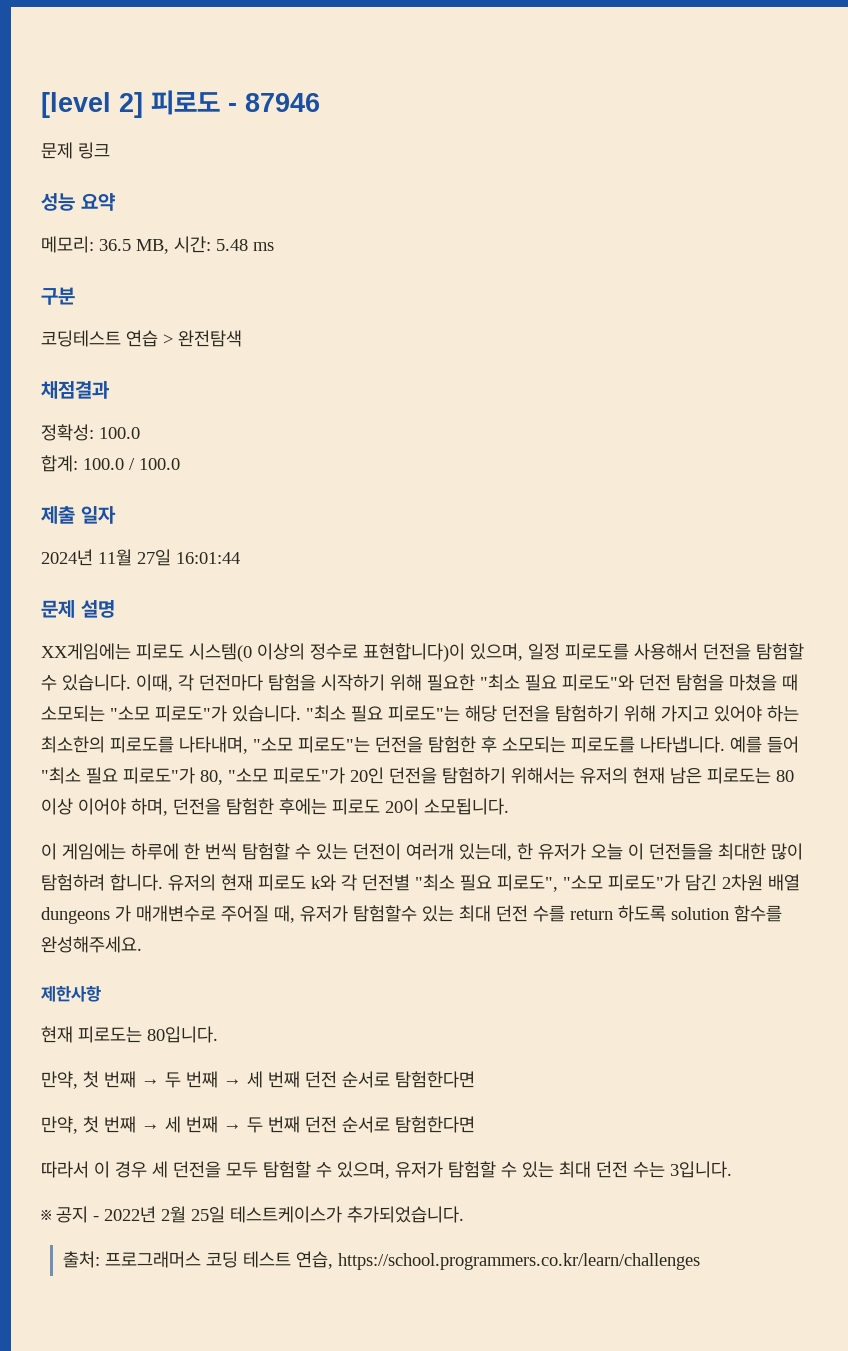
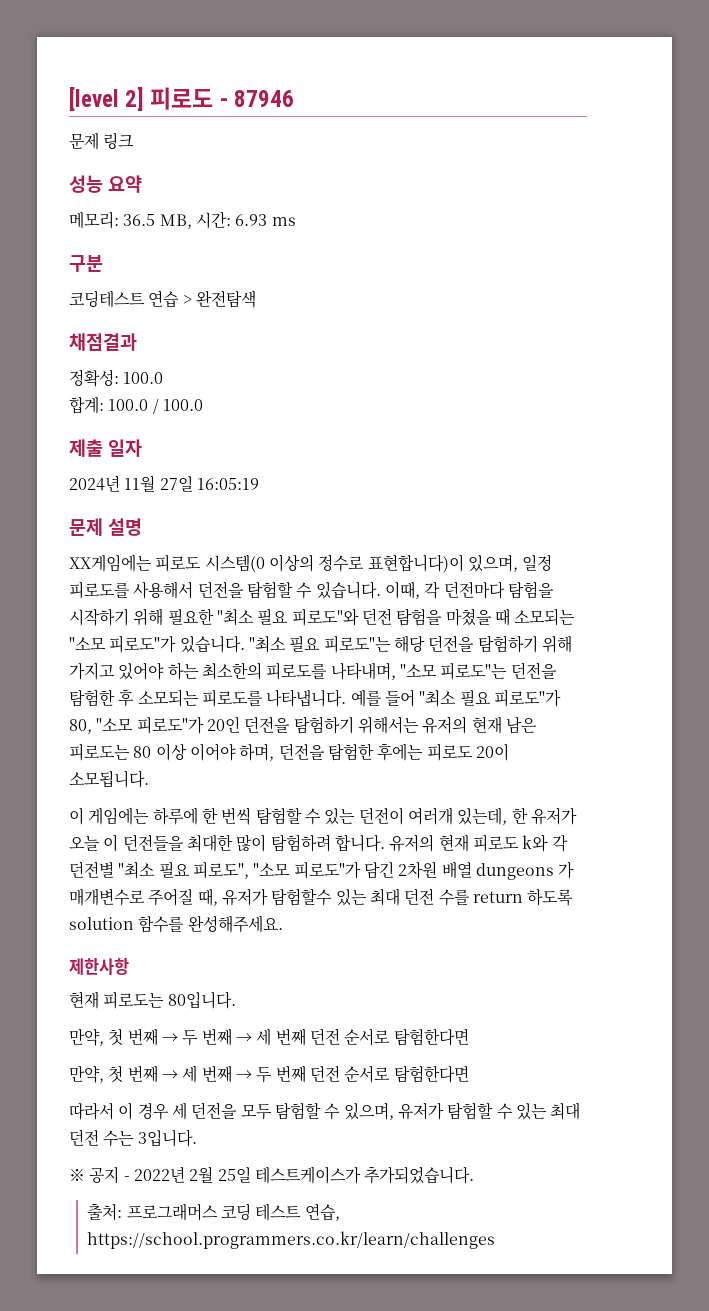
- 메모리: 36.5 MB, 시간: 5.48 ms
+ 메모리: 36.5 MB, 시간: 6.93 ms
- 2024년 11월 27일 16:01:44
+ 2024년 11월 27일 16:05:19

